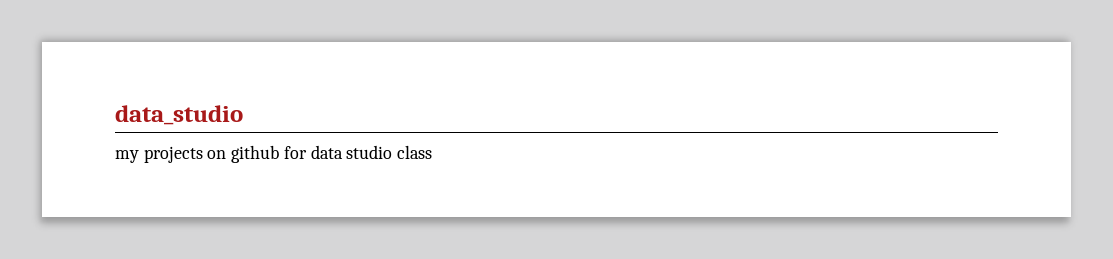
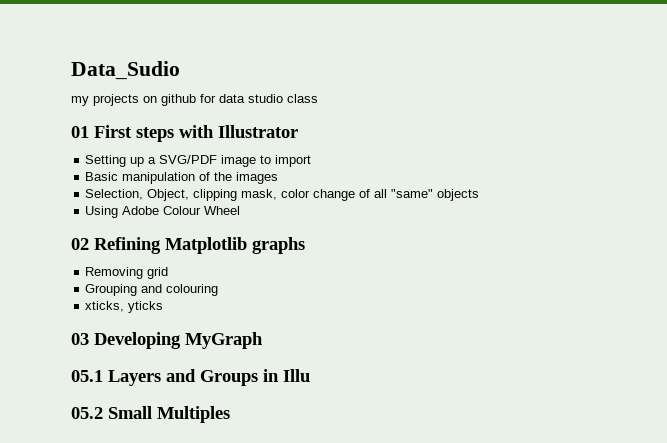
- data_studio
+ Data_Sudio
+ 01 First steps with Illustrator
+ Setting up a SVG/PDF image to import
+ Basic manipulation of the images
+ Selection, Object, clipping mask, color change of all "same" objects
+ Using Adobe Colour Wheel
+ 02 Refining Matplotlib graphs
+ Removing grid
+ Grouping and colouring
+ xticks, yticks
+ 03 Developing MyGraph
+ 05.1 Layers and Groups in Illu
+ 05.2 Small Multiples

